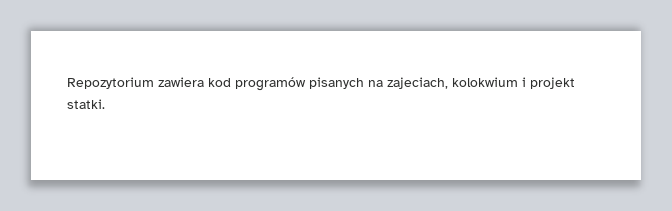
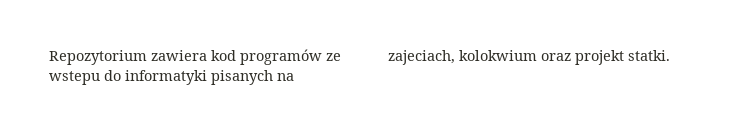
- Repozytorium zawiera kod programów pisanych na zajeciach, kolokwium i projekt statki.
+ Repozytorium zawiera kod programów ze wstepu do informatyki pisanych na zajeciach, kolokwium oraz projekt statki.

